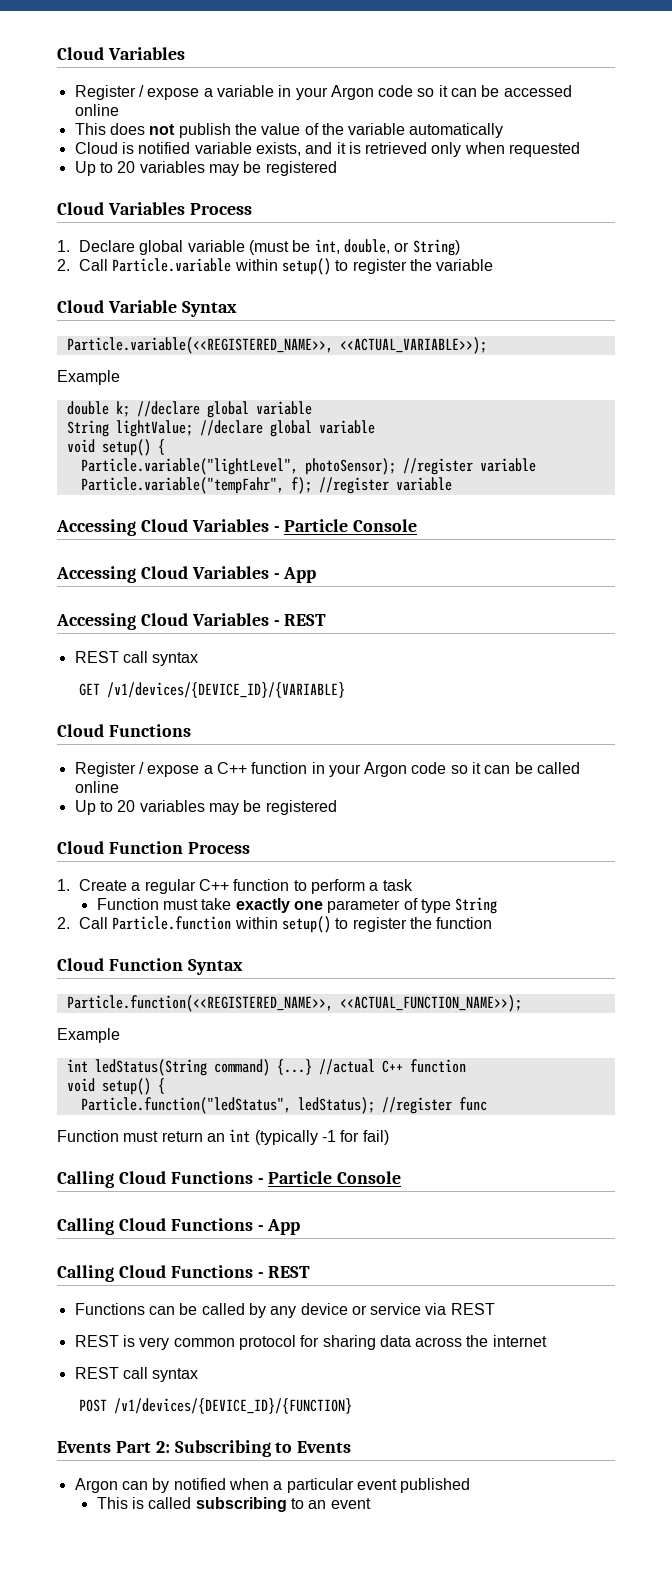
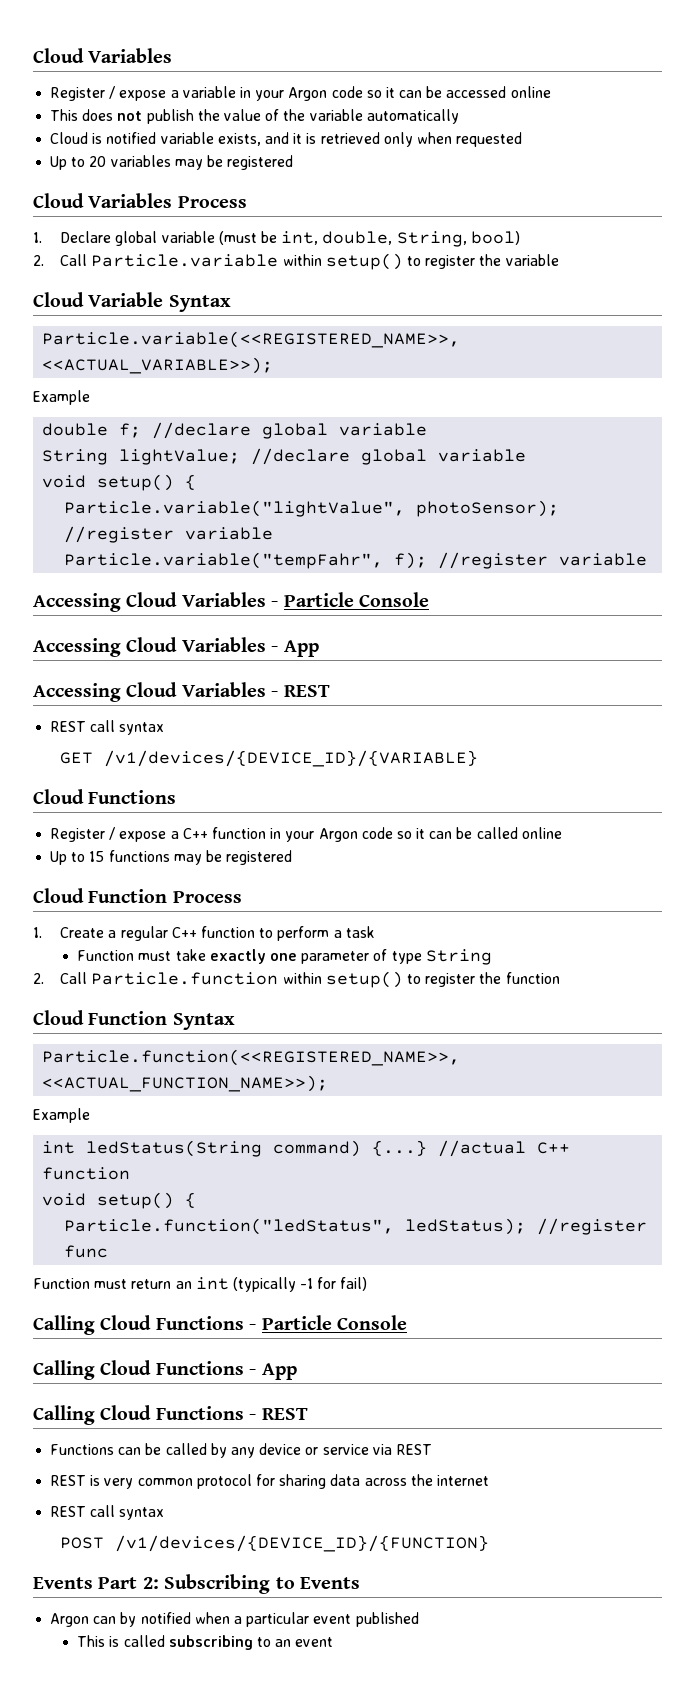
- 1. Declare global variable (must be int, double, or String)
+ 1. Declare global variable (must be int, double, String, bool)
- double k; //declare global variable
+ double f; //declare global variable
- Particle.variable("lightLevel", photoSensor); //register variable
+ Particle.variable("lightValue", photoSensor); //register variable
  Register / expose a C++ function in your Argon code so it can be called online
- Up to 20 variables may be registered
+ Up to 15 functions may be registered

